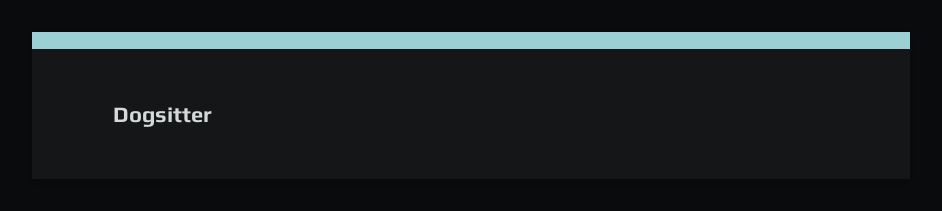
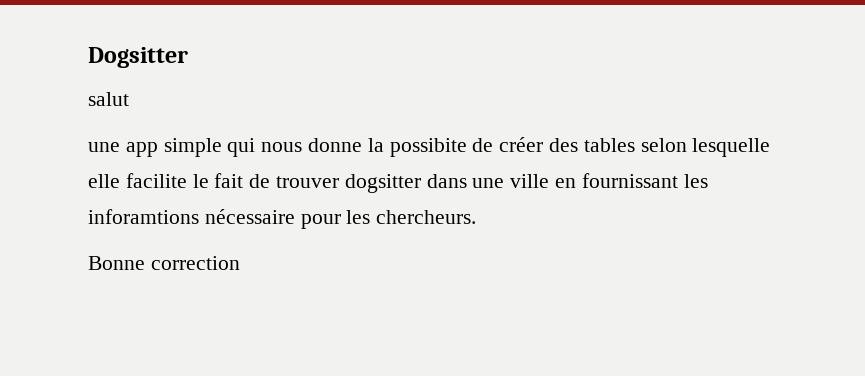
+ salut
+ une app simple qui nous donne la possibite de créer des tables selon lesquelle elle facilite le fait de trouver dogsitter dans une ville en fournissant les inforamtions nécessaire pour les chercheurs.
+ Bonne correction

